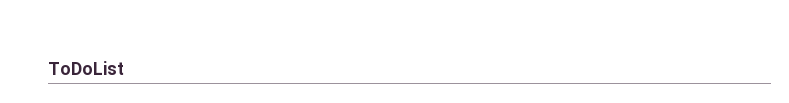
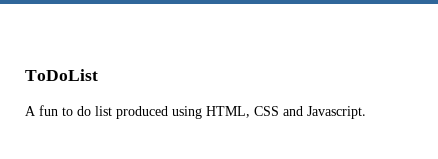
+ A fun to do list produced using HTML, CSS and Javascript.

